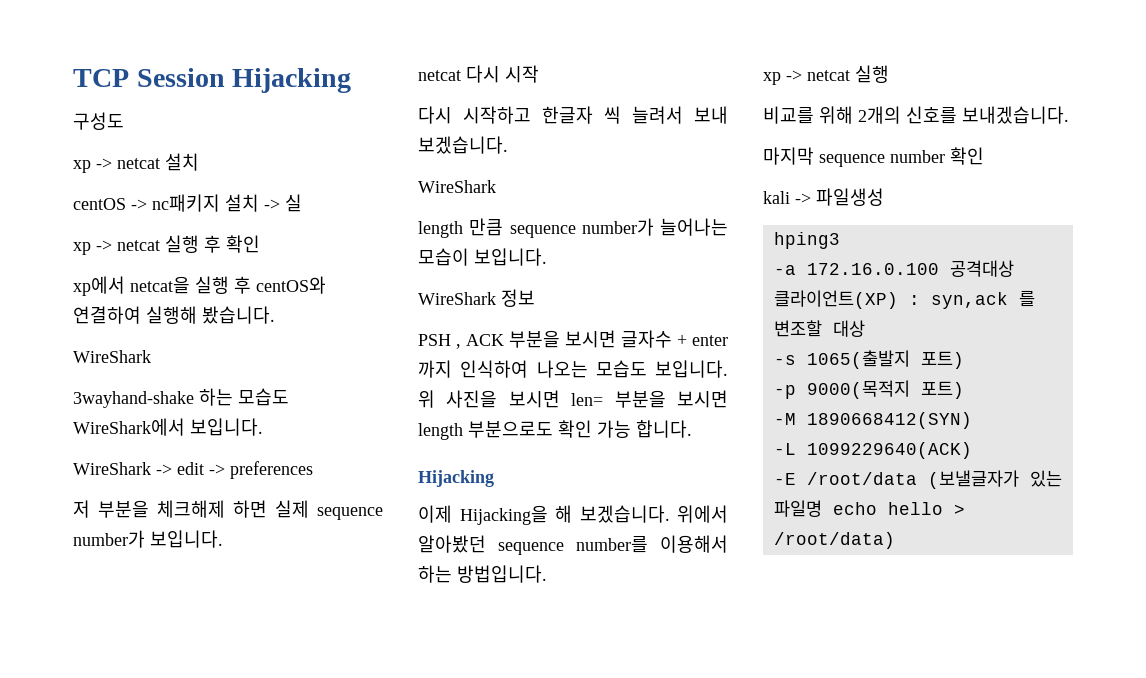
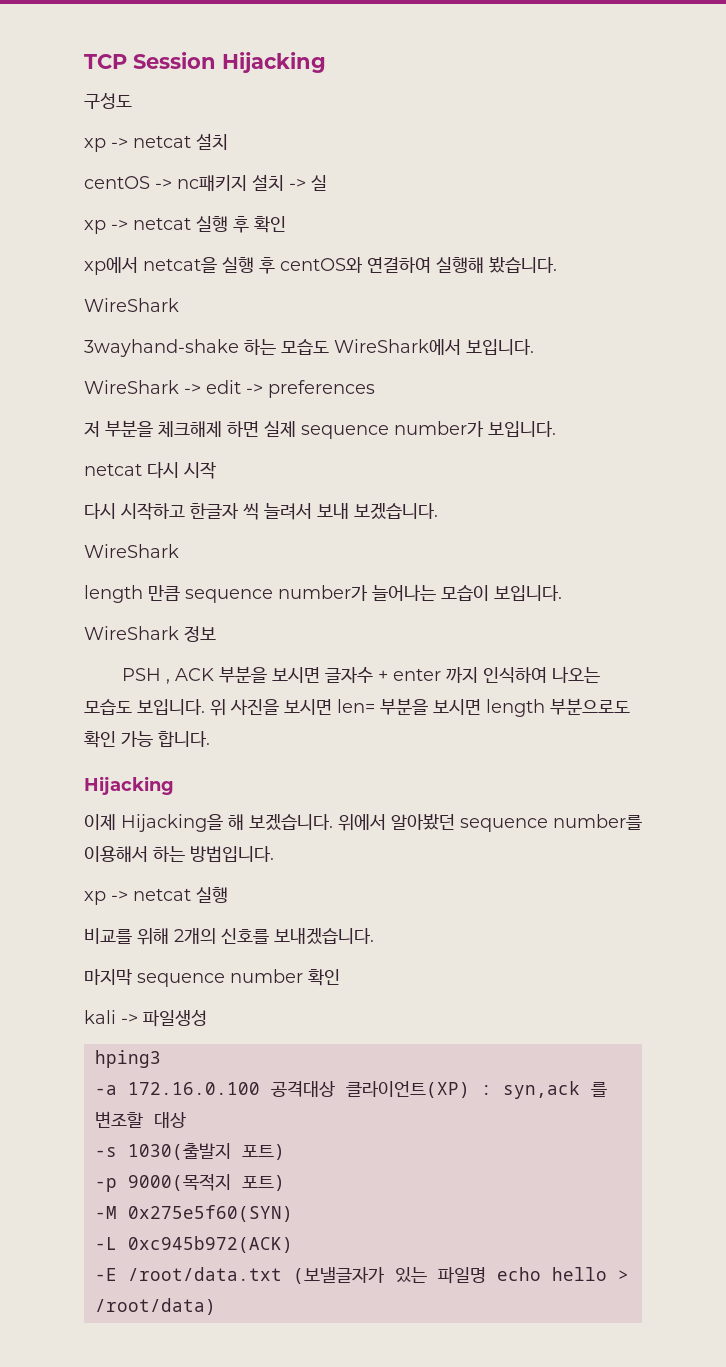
- -s 1065(출발지 포트)
+ -s 1030(출발지 포트)
- -M 1890668412(SYN)
+ -M 0x275e5f60(SYN)
- -L 1099229640(ACK)
+ -L 0xc945b972(ACK)
- -E /root/data (보낼글자가 있는 파일명 echo hello > /root/data)
+ -E /root/data.txt (보낼글자가 있는 파일명 echo hello > /root/data)

